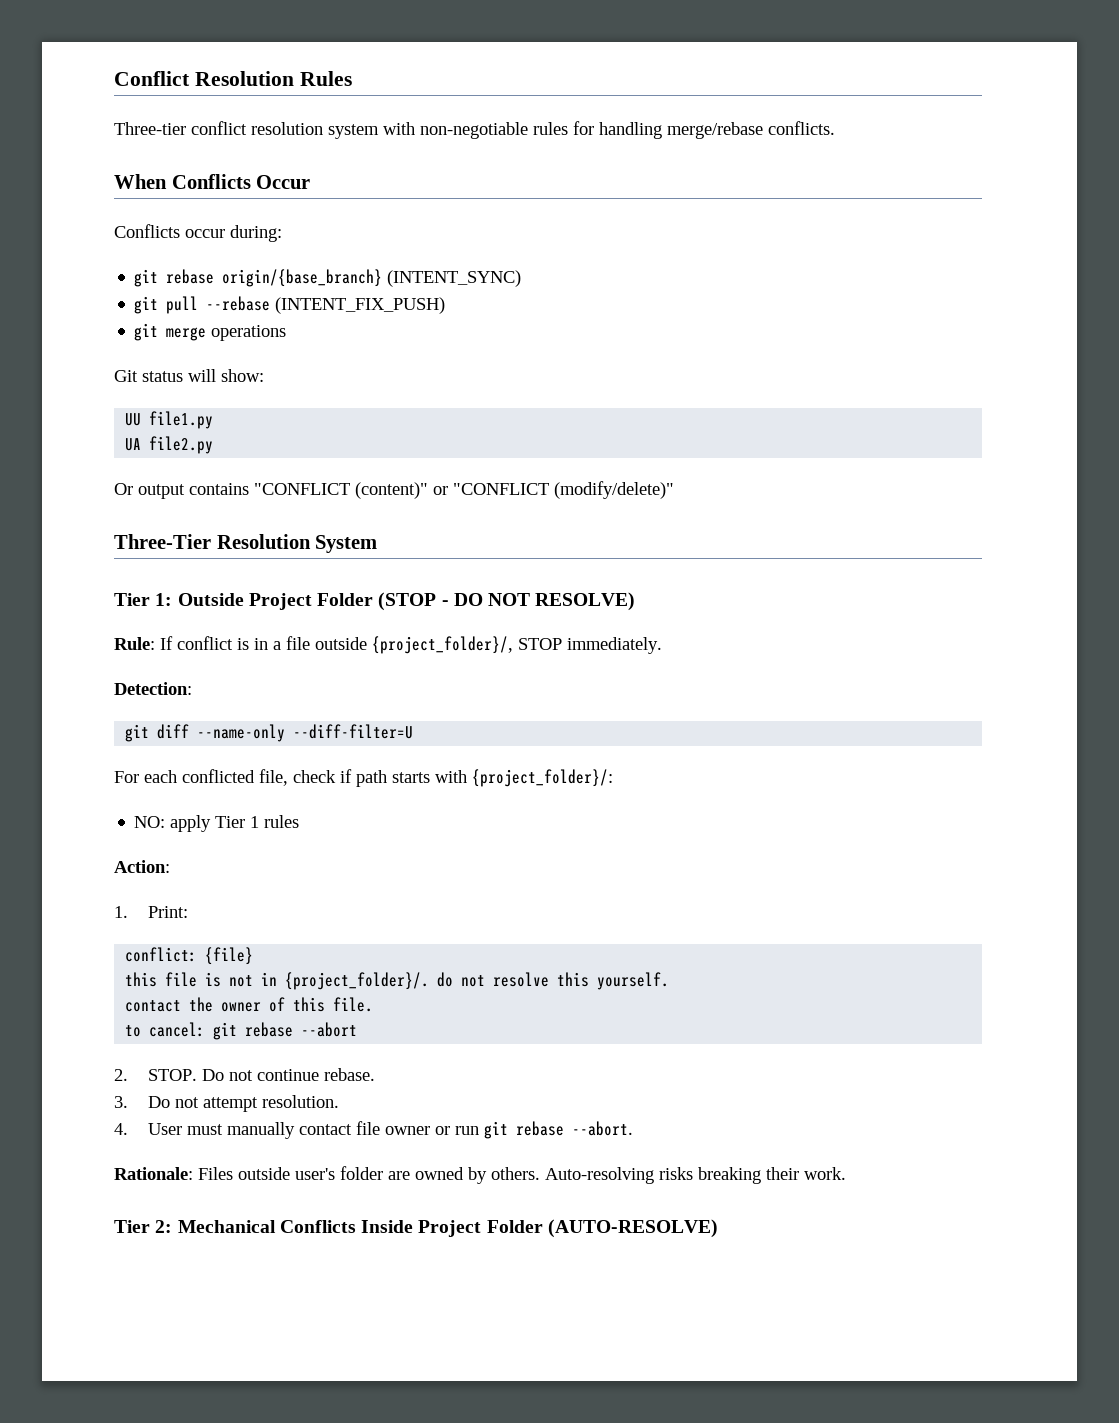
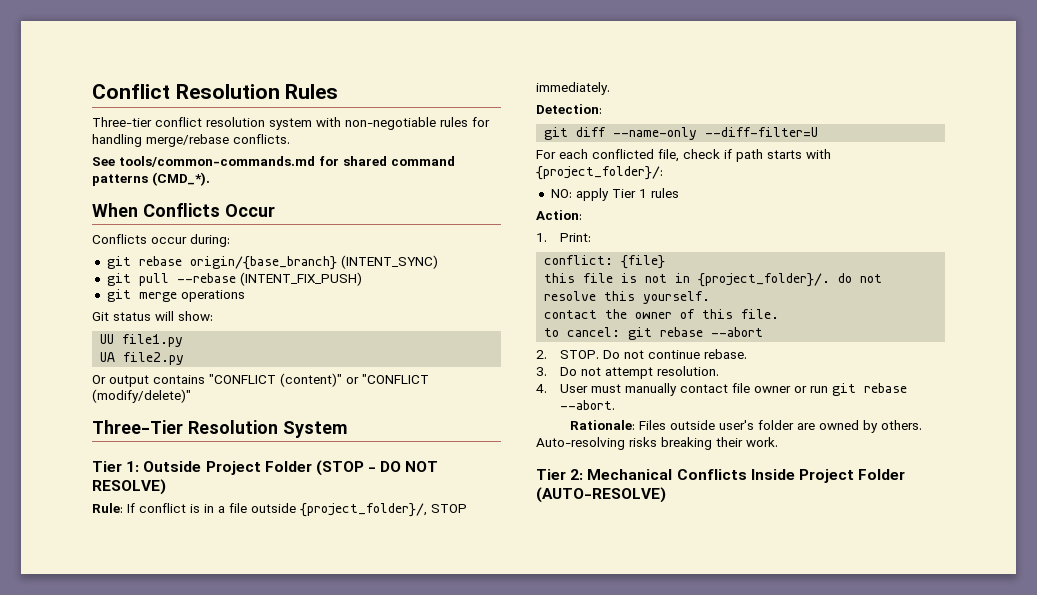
+ See tools/common-commands.md for shared command patterns (CMD_*).

